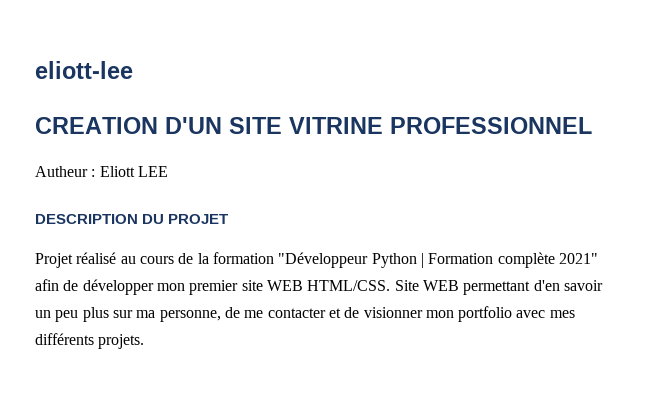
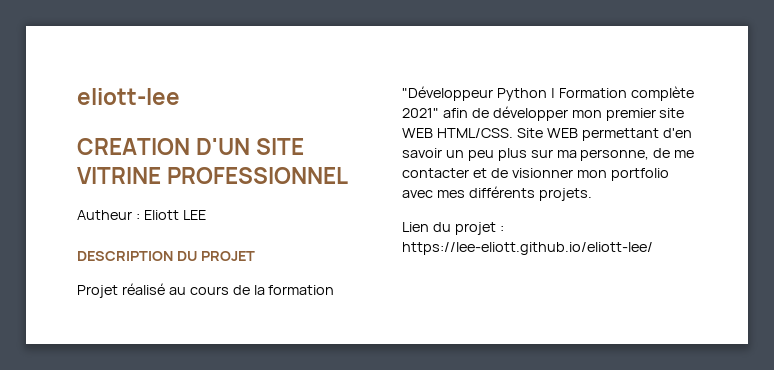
+ Lien du projet : https://lee-eliott.github.io/eliott-lee/

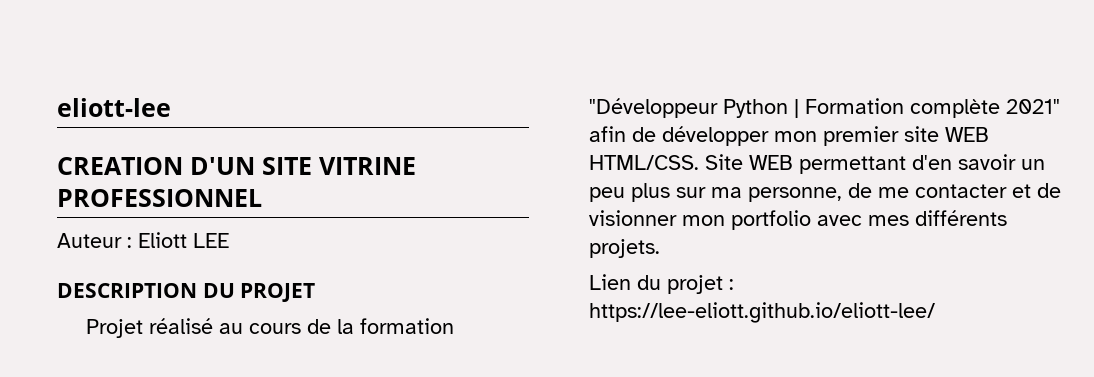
- Autheur : Eliott LEE
+ Auteur : Eliott LEE

